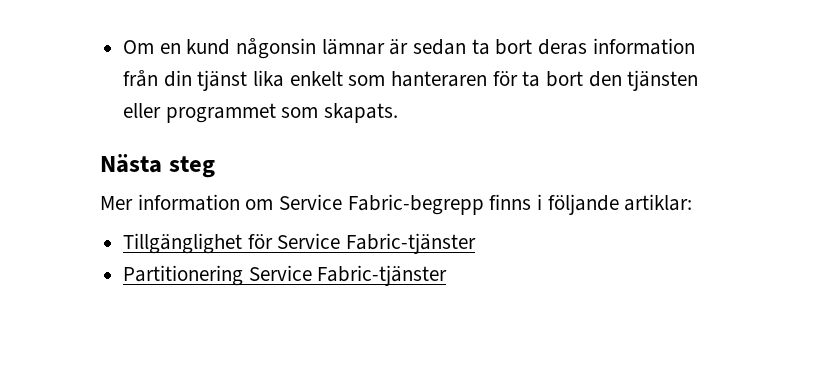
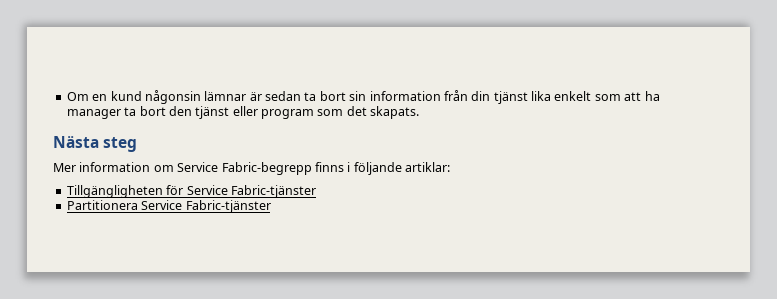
- Om en kund någonsin lämnar är sedan ta bort deras information från din tjänst lika enkelt som hanteraren för ta bort den tjänsten eller programmet som skapats.
+ Om en kund någonsin lämnar är sedan ta bort sin information från din tjänst lika enkelt som att ha manager ta bort den tjänst eller program som det skapats.
- Tillgänglighet för Service Fabric-tjänster
+ Tillgängligheten för Service Fabric-tjänster
- Partitionering Service Fabric-tjänster
+ Partitionera Service Fabric-tjänster

